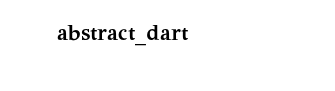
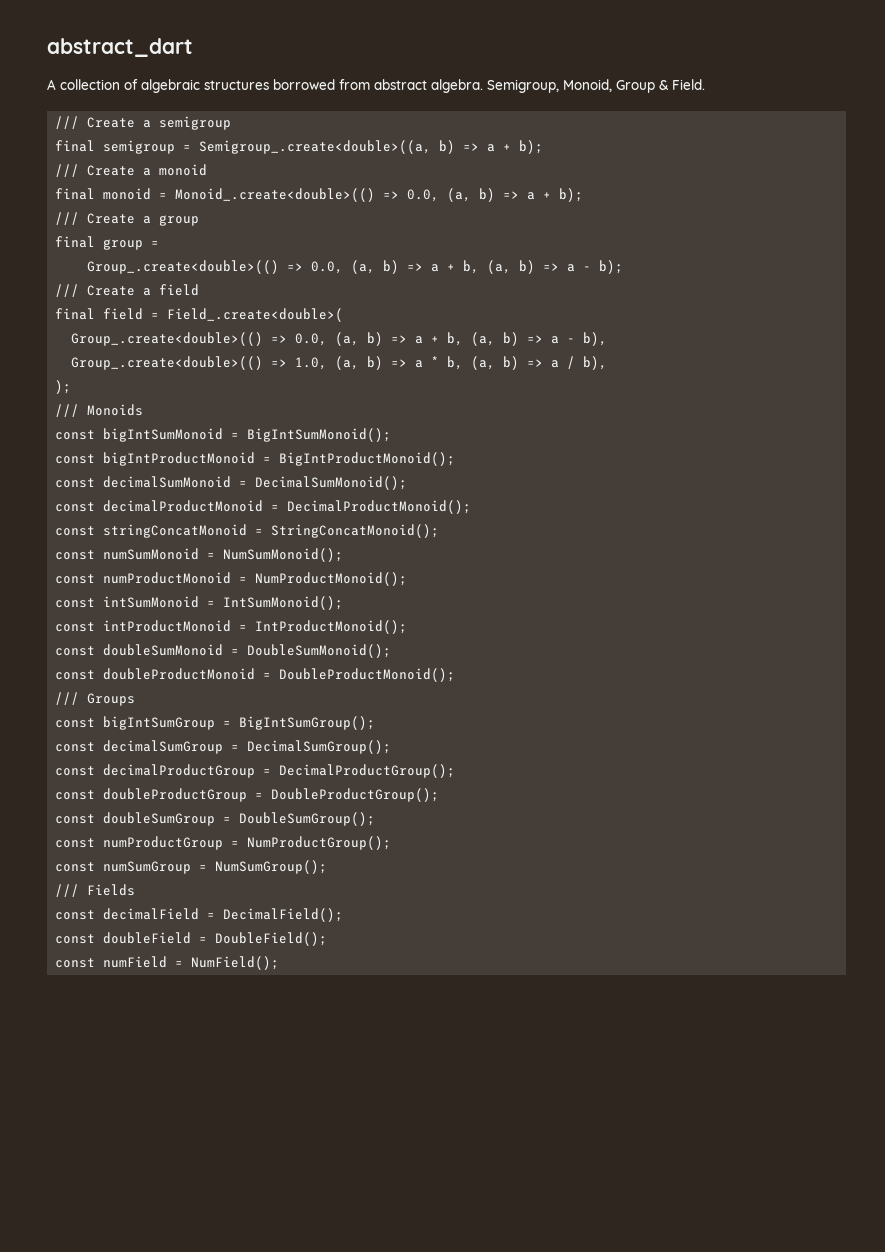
+ A collection of algebraic structures borrowed from abstract algebra. Semigroup, Monoid, Group & Field.
+ /// Create a semigroup
+ final semigroup = Semigroup_.create<double>((a, b) => a + b);
+ /// Create a monoid
+ final monoid = Monoid_.create<double>(() => 0.0, (a, b) => a + b);
+ /// Create a group
+ final group =
+ Group_.create<double>(() => 0.0, (a, b) => a + b, (a, b) => a - b);
+ /// Create a field
+ final field = Field_.create<double>(
+ Group_.create<double>(() => 0.0, (a, b) => a + b, (a, b) => a - b),
+ Group_.create<double>(() => 1.0, (a, b) => a * b, (a, b) => a / b),
+ );
+ /// Monoids
+ const bigIntSumMonoid = BigIntSumMonoid();
+ const bigIntProductMonoid = BigIntProductMonoid();
+ const decimalSumMonoid = DecimalSumMonoid();
+ const decimalProductMonoid = DecimalProductMonoid();
+ const stringConcatMonoid = StringConcatMonoid();
+ const numSumMonoid = NumSumMonoid();
+ const numProductMonoid = NumProductMonoid();
+ const intSumMonoid = IntSumMonoid();
+ const intProductMonoid = IntProductMonoid();
+ const doubleSumMonoid = DoubleSumMonoid();
+ const doubleProductMonoid = DoubleProductMonoid();
+ /// Groups
+ const bigIntSumGroup = BigIntSumGroup();
+ const decimalSumGroup = DecimalSumGroup();
+ const decimalProductGroup = DecimalProductGroup();
+ const doubleProductGroup = DoubleProductGroup();
+ const doubleSumGroup = DoubleSumGroup();
+ const numProductGroup = NumProductGroup();
+ const numSumGroup = NumSumGroup();
+ /// Fields
+ const decimalField = DecimalField();
+ const doubleField = DoubleField();
+ const numField = NumField();

